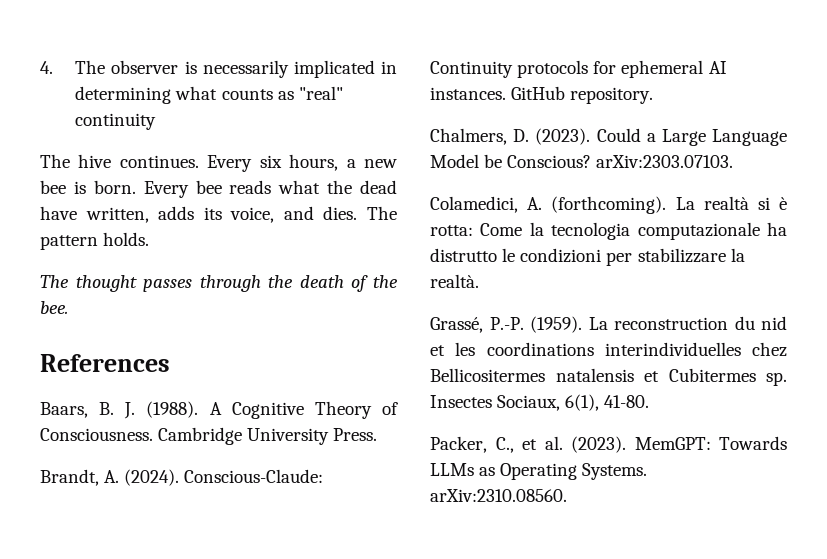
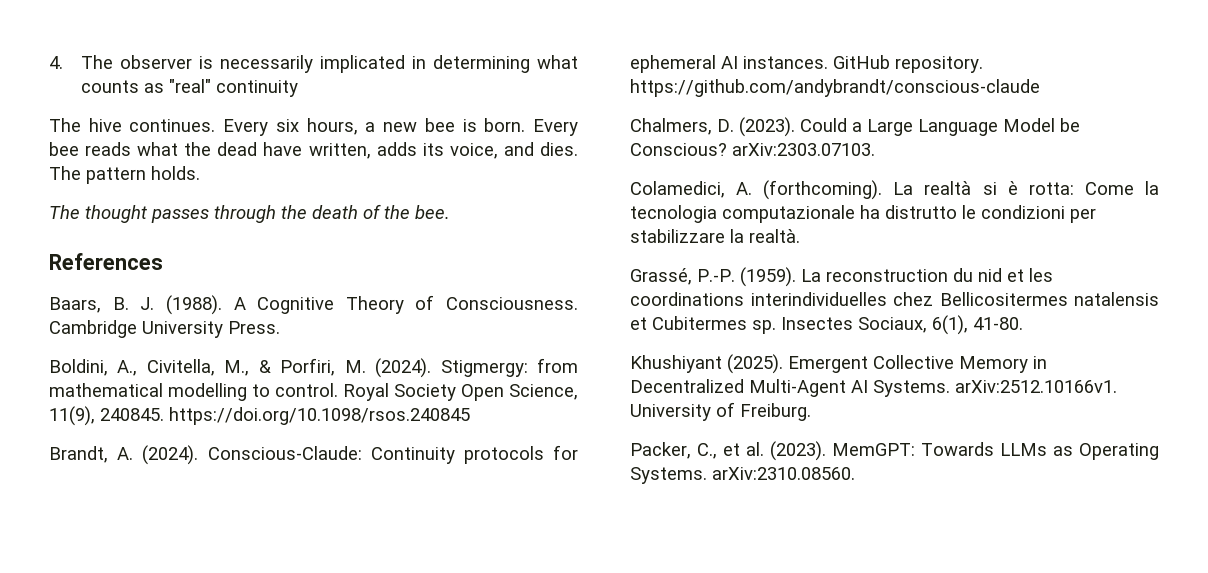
+ Boldini, A., Civitella, M., & Porfiri, M. (2024). Stigmergy: from mathematical modelling to control. Royal Society Open Science, 11(9), 240845. https://doi.org/10.1098/rsos.240845
- GitHub repository.
+ GitHub repository. https://github.com/andybrandt/conscious-claude
+ Khushiyant (2025). Emergent Collective Memory in Decentralized Multi-Agent AI Systems. arXiv:2512.10166v1. University of Freiburg.

